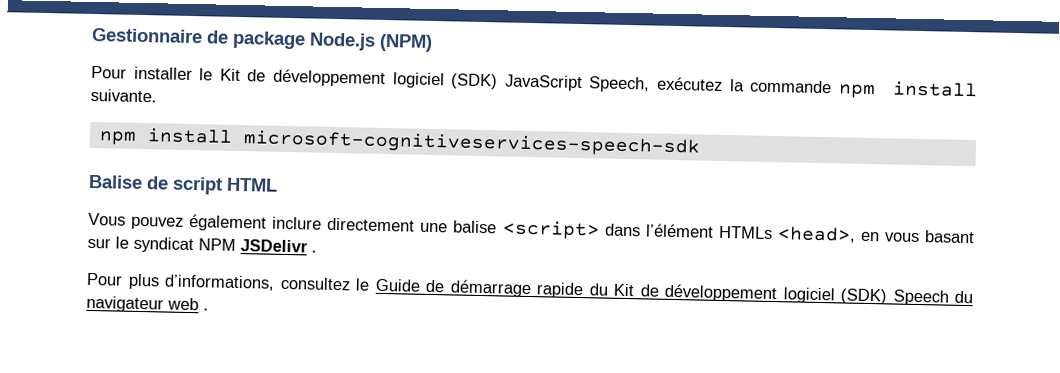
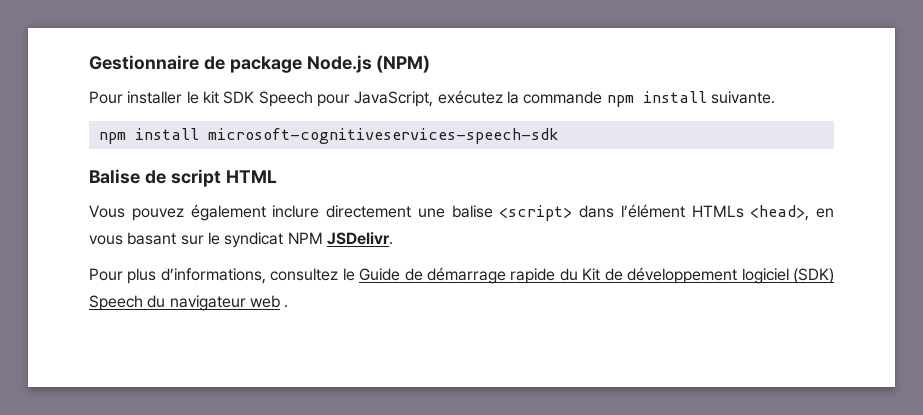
- Pour installer le Kit de développement logiciel (SDK) JavaScript Speech, exécutez la commande npm install suivante.
+ Pour installer le kit SDK Speech pour JavaScript, exécutez la commande npm install suivante.
- Vous pouvez également inclure directement une balise <script> dans l’élément HTMLs <head>, en vous basant sur le syndicat NPM JSDelivr .
+ Vous pouvez également inclure directement une balise <script> dans l’élément HTMLs <head>, en vous basant sur le syndicat NPM JSDelivr.

